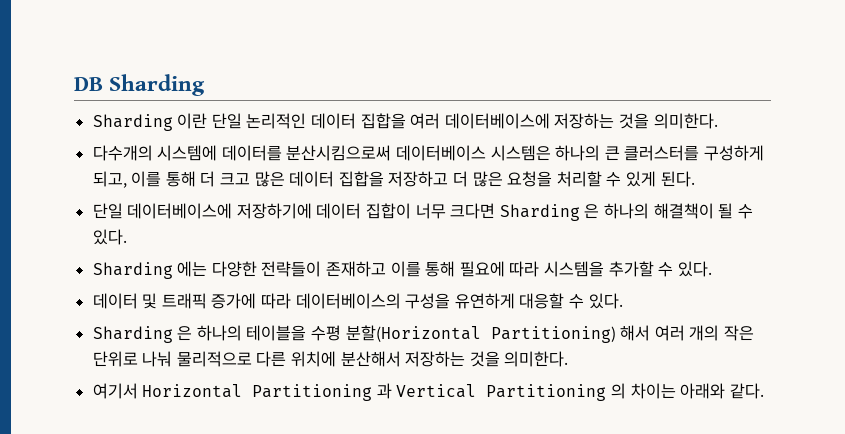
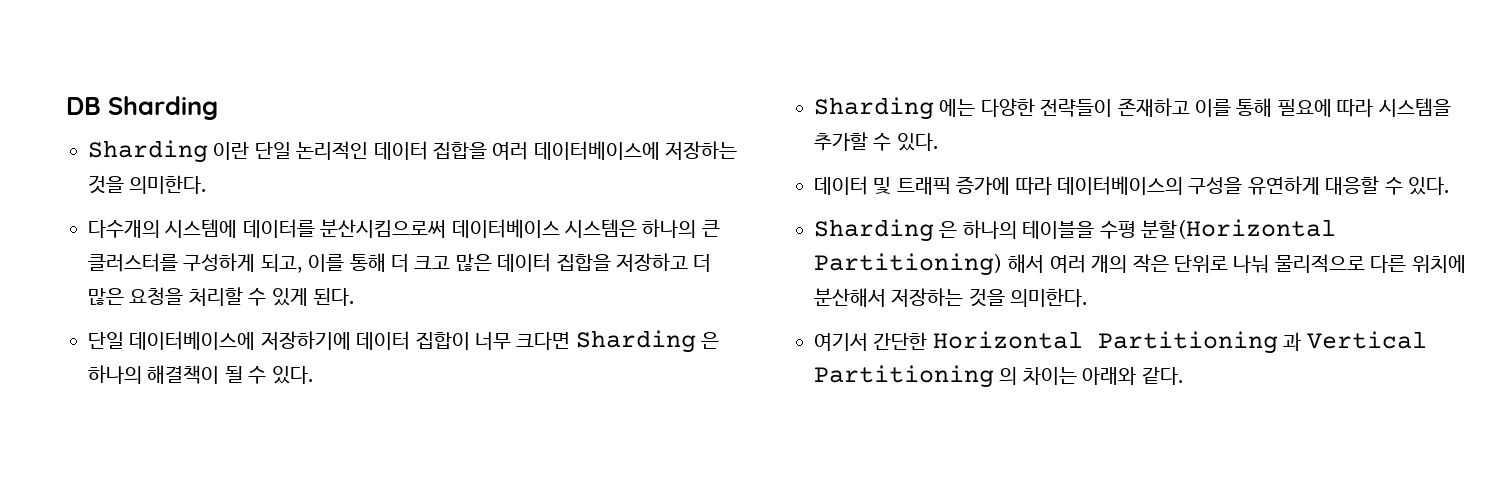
- 여기서 Horizontal Partitioning 과 Vertical Partitioning 의 차이는 아래와 같다.
+ 여기서 간단한 Horizontal Partitioning 과 Vertical Partitioning 의 차이는 아래와 같다.

